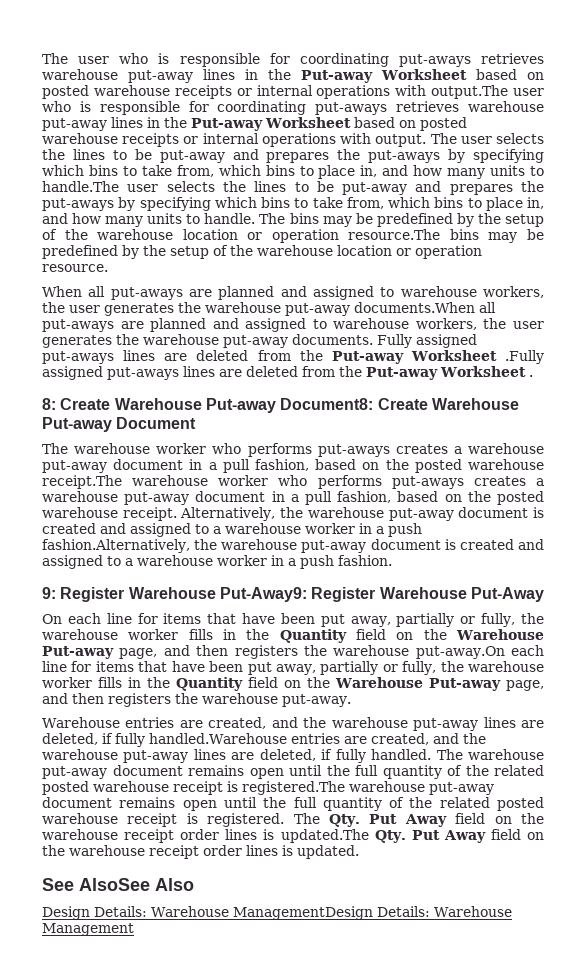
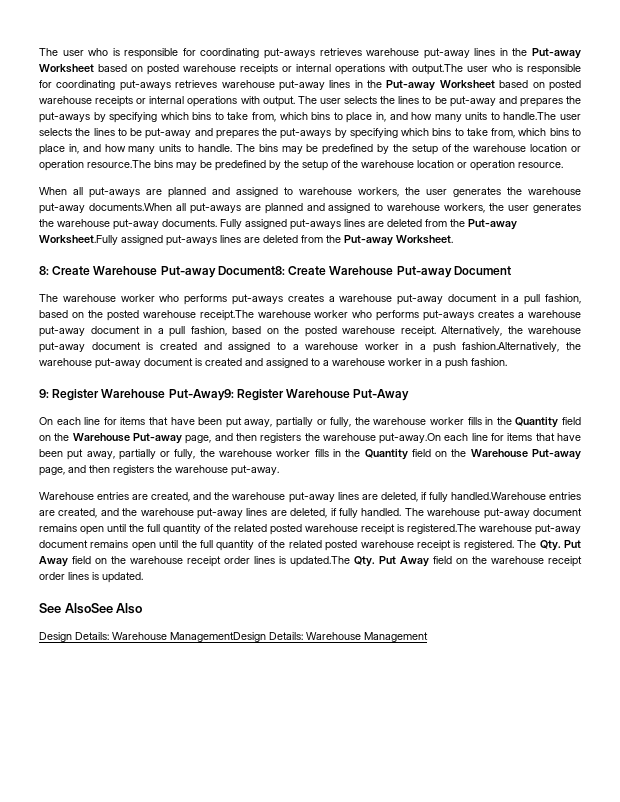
- Fully assigned put-aways lines are deleted from the Put-away Worksheet .Fully assigned put-aways lines are deleted from the Put-away Worksheet .
+ Fully assigned put-aways lines are deleted from the Put-away Worksheet.Fully assigned put-aways lines are deleted from the Put-away Worksheet.

